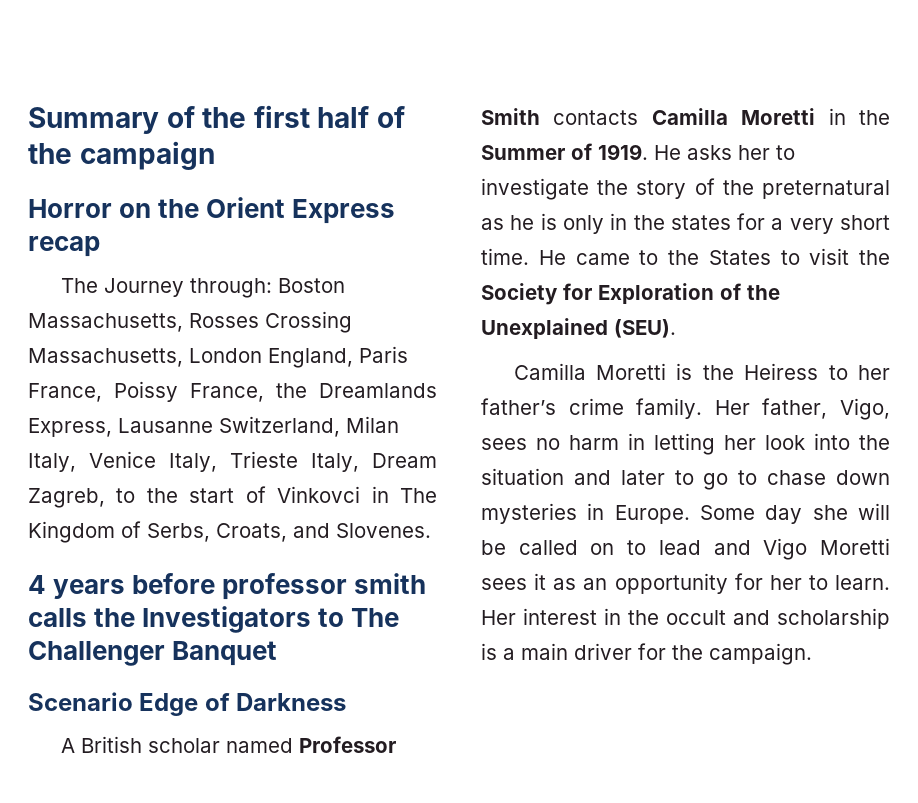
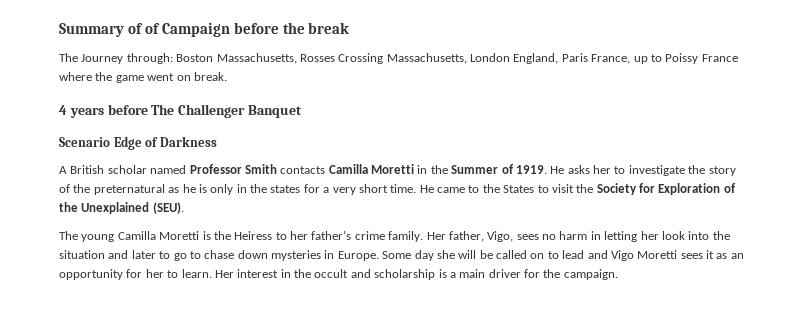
- Summary of the first half of the campaign
- Horror on the Orient Express recap
+ Summary of of Campaign before the break
- The Journey through: Boston Massachusetts, Rosses Crossing Massachusetts, London England, Paris France, Poissy France, the Dreamlands Express, Lausanne Switzerland, Milan Italy, Venice Italy, Trieste Italy, Dream Zagreb, to the start of Vinkovci in The Kingdom of Serbs, Croats, and Slovenes.
- 4 years before professor smith calls the Investigators to The Challenger Banquet
+ The Journey through: Boston Massachusetts, Rosses Crossing Massachusetts, London England, Paris France, up to Poissy France where the game went on break.
+ 4 years before The Challenger Banquet
- Camilla Moretti is the Heiress to her father’s crime family.
+ The young Camilla Moretti is the Heiress to her father’s crime family.

